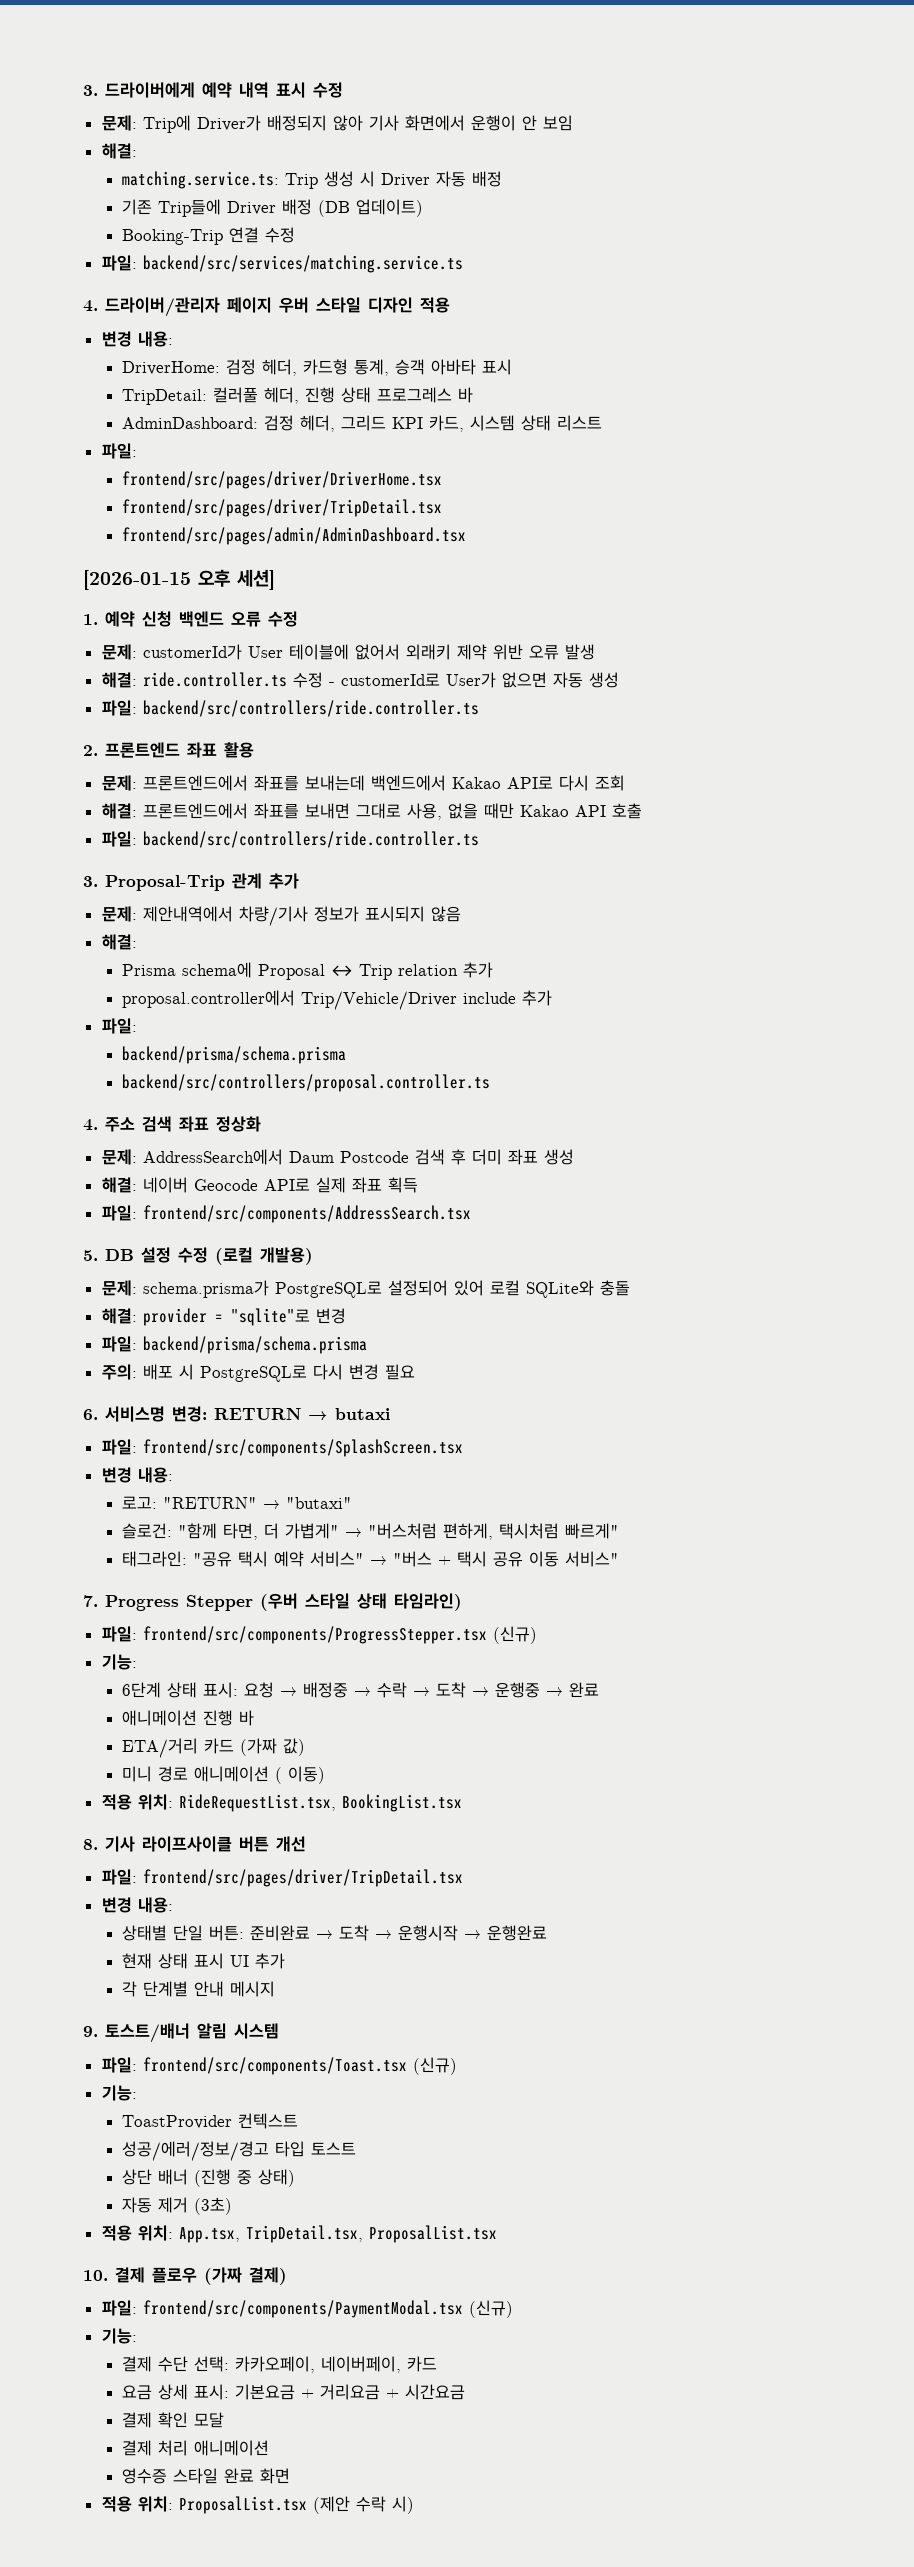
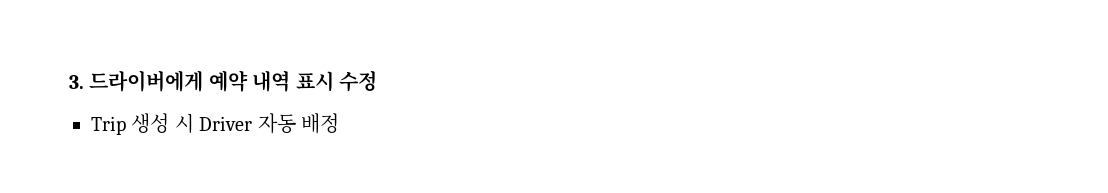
- 문제: Trip에 Driver가 배정되지 않아 기사 화면에서 운행이 안 보임
- 해결:
- matching.service.ts: Trip 생성 시 Driver 자동 배정
+ Trip 생성 시 Driver 자동 배정
- 기존 Trip들에 Driver 배정 (DB 업데이트)
- Booking-Trip 연결 수정
- 파일: backend/src/services/matching.service.ts
- 4. 드라이버/관리자 페이지 우버 스타일 디자인 적용
- 변경 내용:
- DriverHome: 검정 헤더, 카드형 통계, 승객 아바타 표시
- TripDetail: 컬러풀 헤더, 진행 상태 프로그레스 바
- AdminDashboard: 검정 헤더, 그리드 KPI 카드, 시스템 상태 리스트
- 파일:
- frontend/src/pages/driver/DriverHome.tsx
- frontend/src/pages/driver/TripDetail.tsx
- frontend/src/pages/admin/AdminDashboard.tsx
- [2026-01-15 오후 세션]
- 1. 예약 신청 백엔드 오류 수정
- 문제: customerId가 User 테이블에 없어서 외래키 제약 위반 오류 발생
- 해결: ride.controller.ts 수정 - customerId로 User가 없으면 자동 생성
- 파일: backend/src/controllers/ride.controller.ts
- 2. 프론트엔드 좌표 활용
- 문제: 프론트엔드에서 좌표를 보내는데 백엔드에서 Kakao API로 다시 조회
- 해결: 프론트엔드에서 좌표를 보내면 그대로 사용, 없을 때만 Kakao API 호출
- 파일: backend/src/controllers/ride.controller.ts
- 3. Proposal-Trip 관계 추가
- 문제: 제안내역에서 차량/기사 정보가 표시되지 않음
- 해결:
- Prisma schema에 Proposal ↔ Trip relation 추가
- proposal.controller에서 Trip/Vehicle/Driver include 추가
- 파일:
- backend/prisma/schema.prisma
- backend/src/controllers/proposal.controller.ts
- 4. 주소 검색 좌표 정상화
- 문제: AddressSearch에서 Daum Postcode 검색 후 더미 좌표 생성
- 해결: 네이버 Geocode API로 실제 좌표 획득
- 파일: frontend/src/components/AddressSearch.tsx
- 5. DB 설정 수정 (로컬 개발용)
- 문제: schema.prisma가 PostgreSQL로 설정되어 있어 로컬 SQLite와 충돌
- 해결: provider = "sqlite"로 변경
- 파일: backend/prisma/schema.prisma
- 주의: 배포 시 PostgreSQL로 다시 변경 필요
- 6. 서비스명 변경: RETURN → butaxi
- 파일: frontend/src/components/SplashScreen.tsx
- 변경 내용:
- 로고: "RETURN" → "butaxi"
- 슬로건: "함께 타면, 더 가볍게" → "버스처럼 편하게, 택시처럼 빠르게"
- 태그라인: "공유 택시 예약 서비스" → "버스 + 택시 공유 이동 서비스"
- 7. Progress Stepper (우버 스타일 상태 타임라인)
- 파일: frontend/src/components/ProgressStepper.tsx (신규)
- 기능:
- 6단계 상태 표시: 요청 → 배정중 → 수락 → 도착 → 운행중 → 완료
- 애니메이션 진행 바
- ETA/거리 카드 (가짜 값)
- 미니 경로 애니메이션 ( 이동)
- 적용 위치: RideRequestList.tsx, BookingList.tsx
- 8. 기사 라이프사이클 버튼 개선
- 파일: frontend/src/pages/driver/TripDetail.tsx
- 변경 내용:
- 상태별 단일 버튼: 준비완료 → 도착 → 운행시작 → 운행완료
- 현재 상태 표시 UI 추가
- 각 단계별 안내 메시지
- 9. 토스트/배너 알림 시스템
- 파일: frontend/src/components/Toast.tsx (신규)
- 기능:
- ToastProvider 컨텍스트
- 성공/에러/정보/경고 타입 토스트
- 상단 배너 (진행 중 상태)
- 자동 제거 (3초)
- 적용 위치: App.tsx, TripDetail.tsx, ProposalList.tsx
- 10. 결제 플로우 (가짜 결제)
- 파일: frontend/src/components/PaymentModal.tsx (신규)
- 기능:
- 결제 수단 선택: 카카오페이, 네이버페이, 카드
- 요금 상세 표시: 기본요금 + 거리요금 + 시간요금
- 결제 확인 모달
- 결제 처리 애니메이션
- 영수증 스타일 완료 화면
- 적용 위치: ProposalList.tsx (제안 수락 시)

